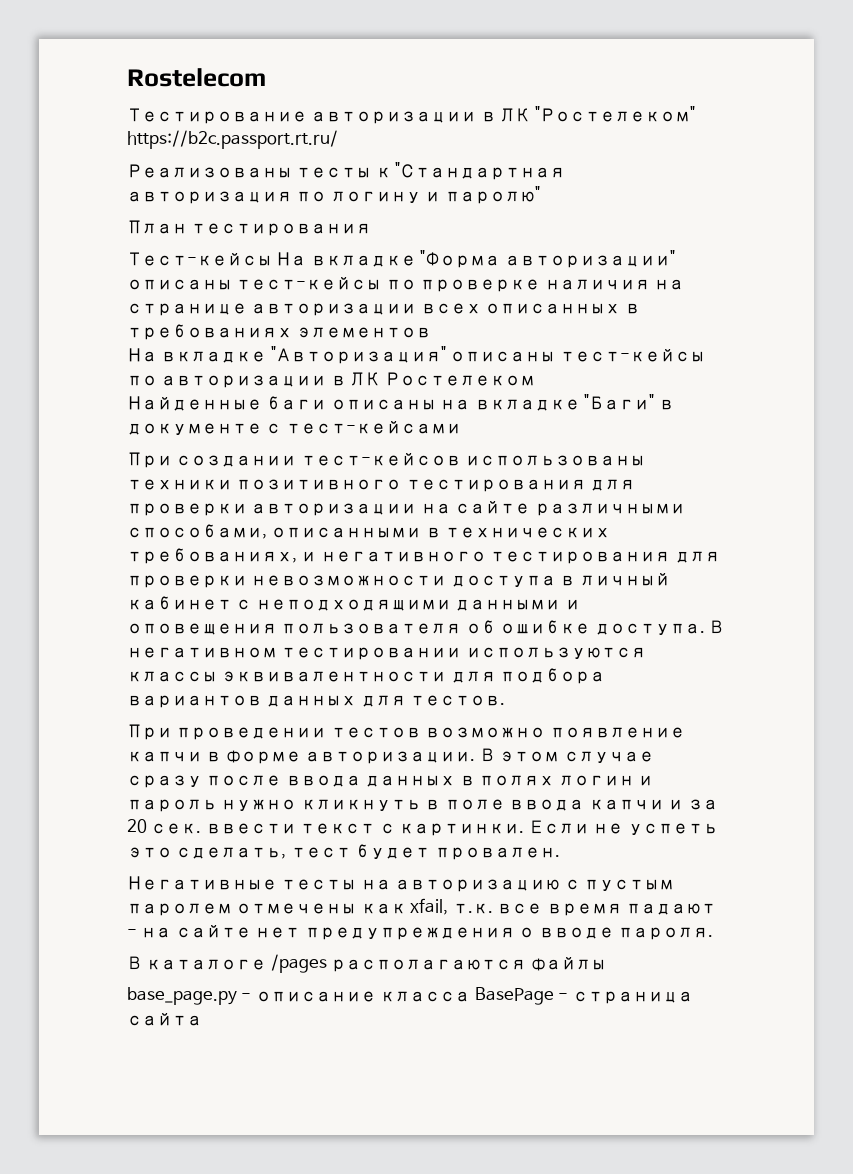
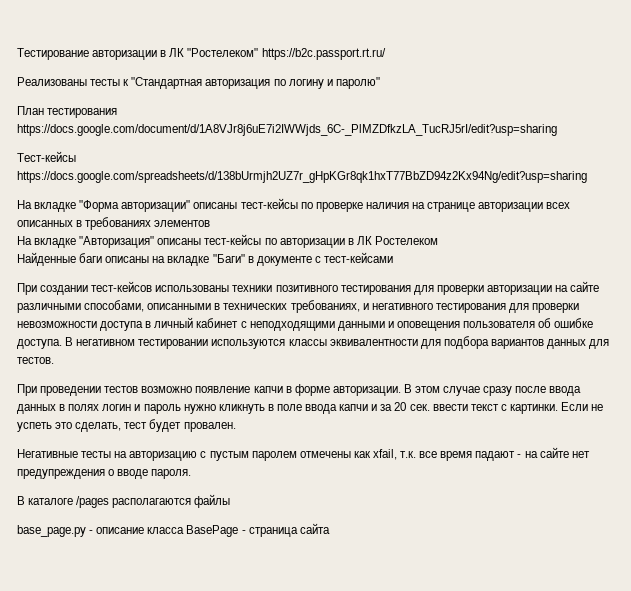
- Rostelecom
- План тестирования
+ План тестирования https://docs.google.com/document/d/1A8VJr8j6uE7i2IWWjds_6C-_PlMZDfkzLA_TucRJ5rI/edit?usp=sharing
- Тест-кейсы На вкладке "Форма авторизации" описаны тест-кейсы по проверке наличия на странице авторизации всех описанных в требованиях элементов
+ Тест-кейсы https://docs.google.com/spreadsheets/d/138bUrmjh2UZ7r_gHpKGr8qk1hxT77BbZD94z2Kx94Ng/edit?usp=sharing
+ На вкладке "Форма авторизации" описаны тест-кейсы по проверке наличия на странице авторизации всех описанных в требованиях элементов

